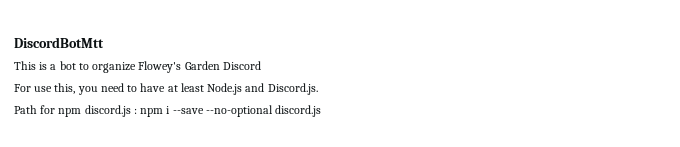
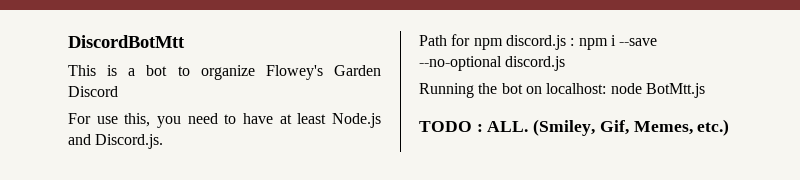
+ Running the bot on localhost: node BotMtt.js
+ TODO : ALL. (Smiley, Gif, Memes, etc.)

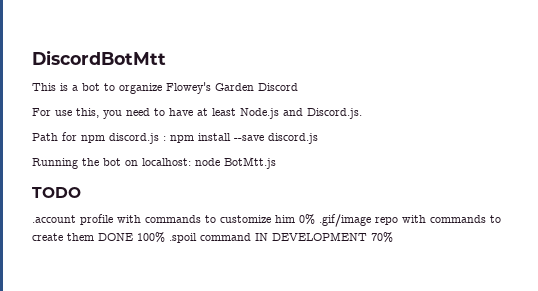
- Path for npm discord.js : npm i --save --no-optional discord.js
+ Path for npm discord.js : npm install --save discord.js
- TODO : ALL. (Smiley, Gif, Memes, etc.)
+ TODO
+ .account profile with commands to customize him 0% .gif/image repo with commands to create them DONE 100% .spoil command IN DEVELOPMENT 70%

